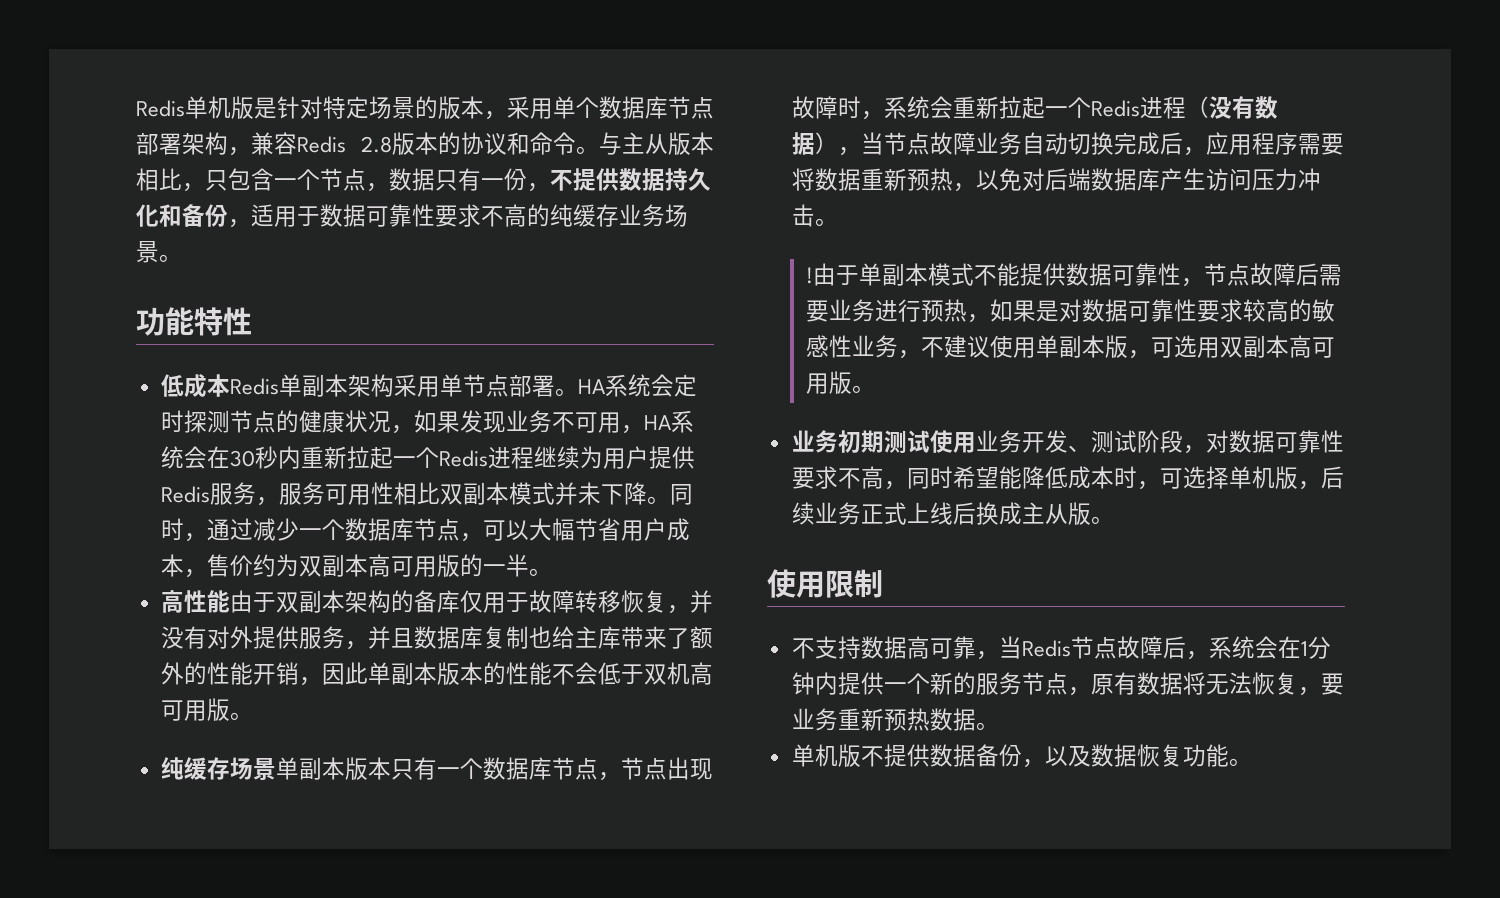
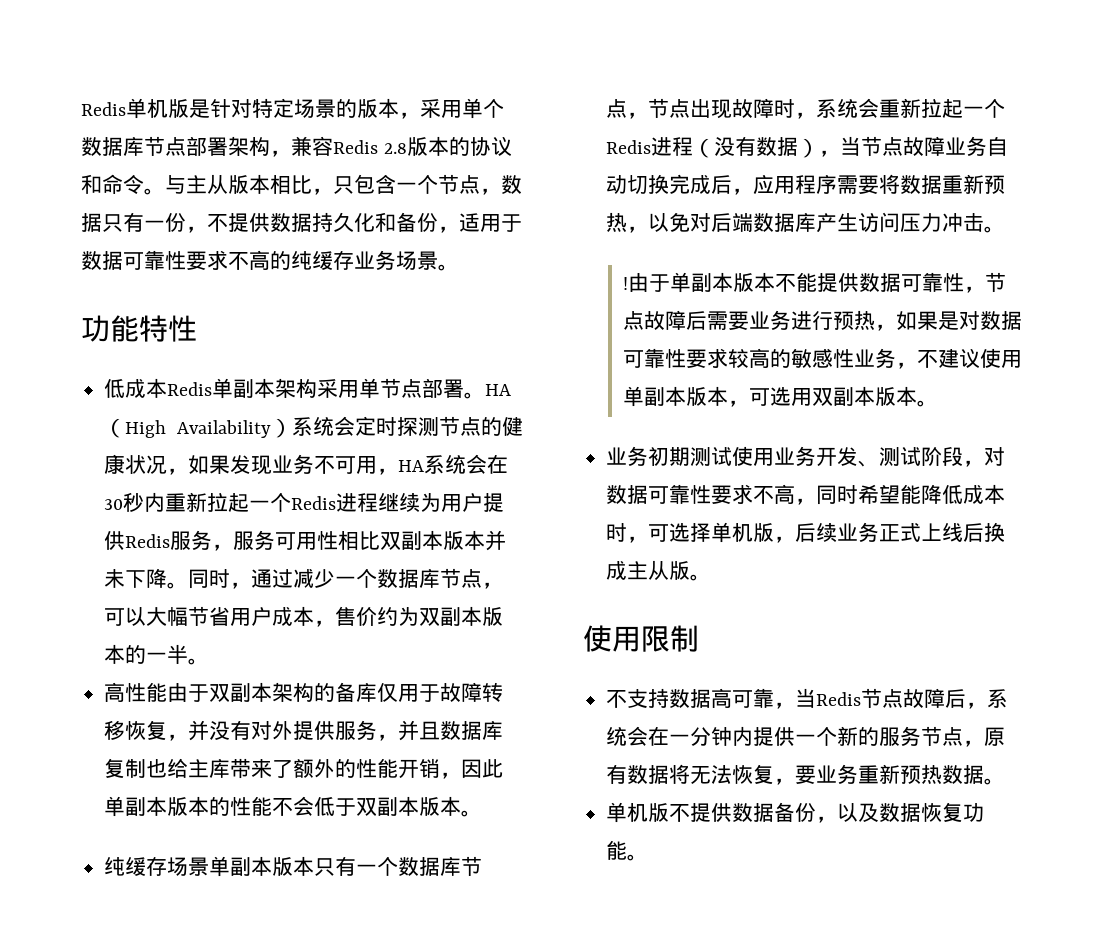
- HA系统会定时探测节点的健康状况，如果发现业务不可用，HA系统会在30秒内重新拉起一个Redis进程继续为用户提供Redis服务，服务可用性相比双副本模式并未下降。
+ HA（High Availability）系统会定时探测节点的健康状况，如果发现业务不可用，HA系统会在30秒内重新拉起一个Redis进程继续为用户提供Redis服务，服务可用性相比双副本版本并未下降。
- 同时，通过减少一个数据库节点，可以大幅节省用户成本，售价约为双副本高可用版的一半。
+ 同时，通过减少一个数据库节点，可以大幅节省用户成本，售价约为双副本版本的一半。
- 高性能由于双副本架构的备库仅用于故障转移恢复，并没有对外提供服务，并且数据库复制也给主库带来了额外的性能开销，因此单副本版本的性能不会低于双机高可用版。
+ 高性能由于双副本架构的备库仅用于故障转移恢复，并没有对外提供服务，并且数据库复制也给主库带来了额外的性能开销，因此单副本版本的性能不会低于双副本版本。
- 由于单副本模式不能提供数据可靠性，节点故障后需要业务进行预热，如果是对数据可靠性要求较高的敏感性业务，不建议使用单副本版，可选用双副本高可用版。
+ 由于单副本版本不能提供数据可靠性，节点故障后需要业务进行预热，如果是对数据可靠性要求较高的敏感性业务，不建议使用单副本版本，可选用双副本版本。
- 不支持数据高可靠，当Redis节点故障后，系统会在1分钟内提供一个新的服务节点，原有数据将无法恢复，要业务重新预热数据。
+ 不支持数据高可靠，当Redis节点故障后，系统会在一分钟内提供一个新的服务节点，原有数据将无法恢复，要业务重新预热数据。

